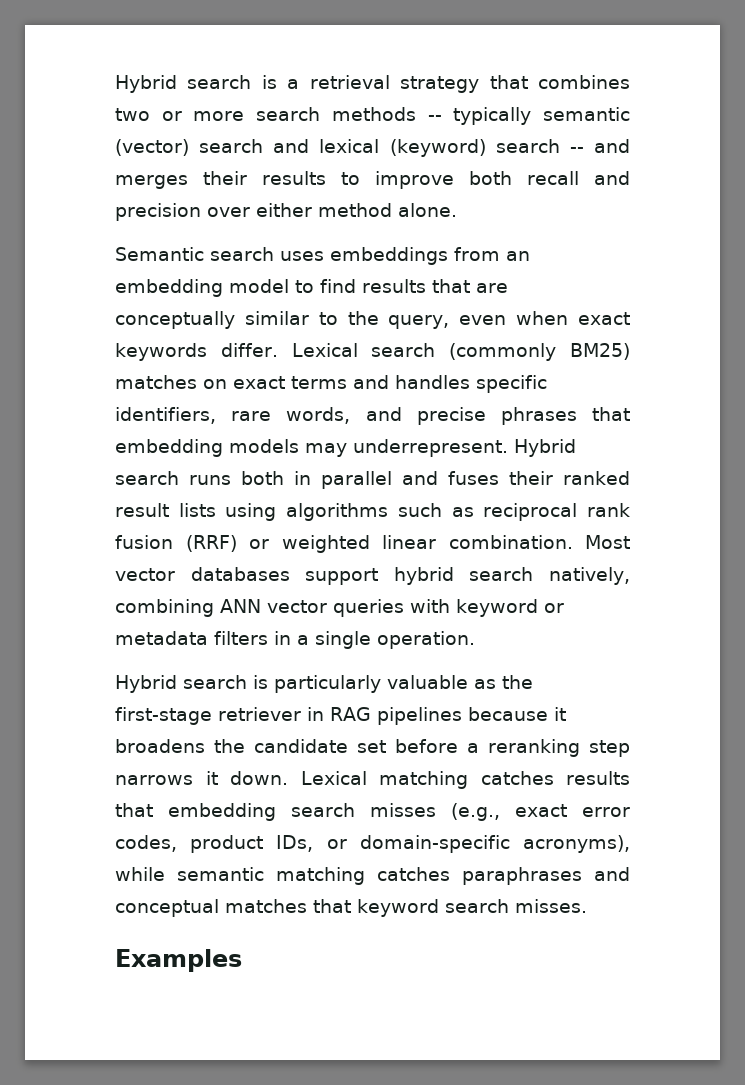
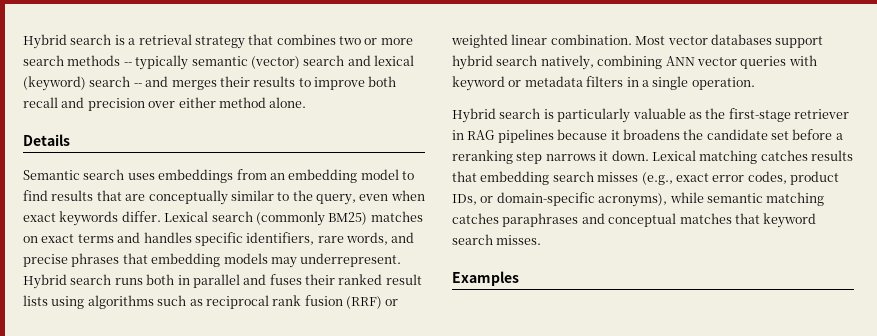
+ Details

